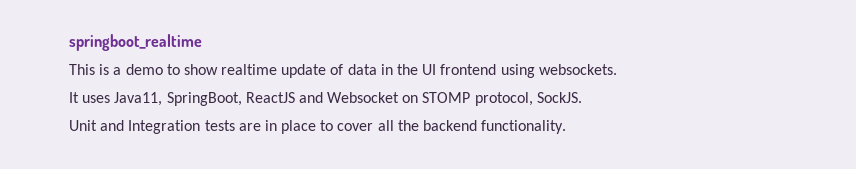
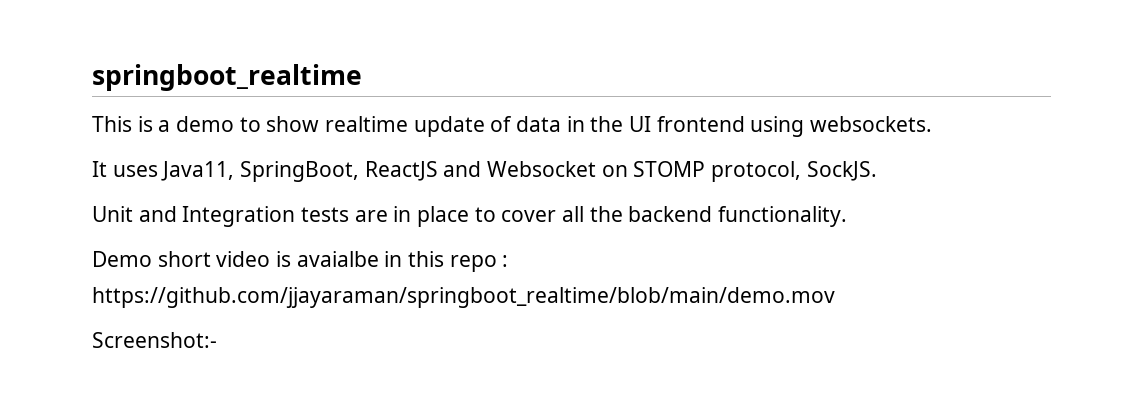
+ Demo short video is avaialbe in this repo : https://github.com/jjayaraman/springboot_realtime/blob/main/demo.mov
+ Screenshot:-

